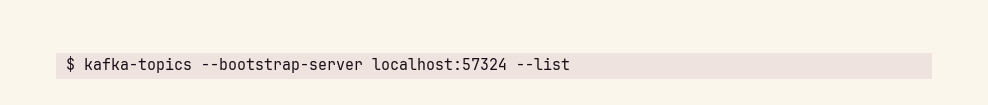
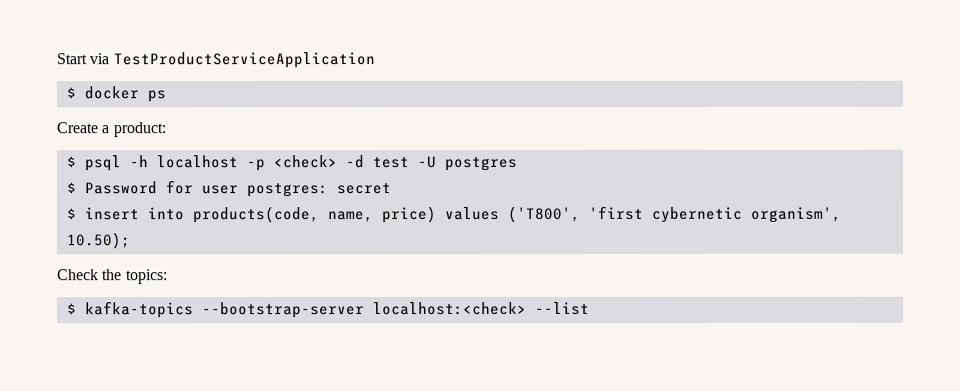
+ Start via TestProductServiceApplication
+ $ docker ps
+ Create a product:
+ $ psql -h localhost -p <check> -d test -U postgres
+ $ Password for user postgres: secret
+ $ insert into products(code, name, price) values ('T800', 'first cybernetic organism', 10.50);
+ Check the topics:
- $ kafka-topics --bootstrap-server localhost:57324 --list
+ $ kafka-topics --bootstrap-server localhost:<check> --list

